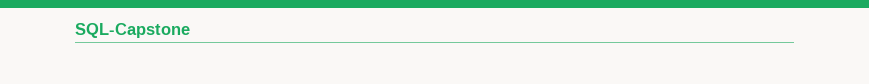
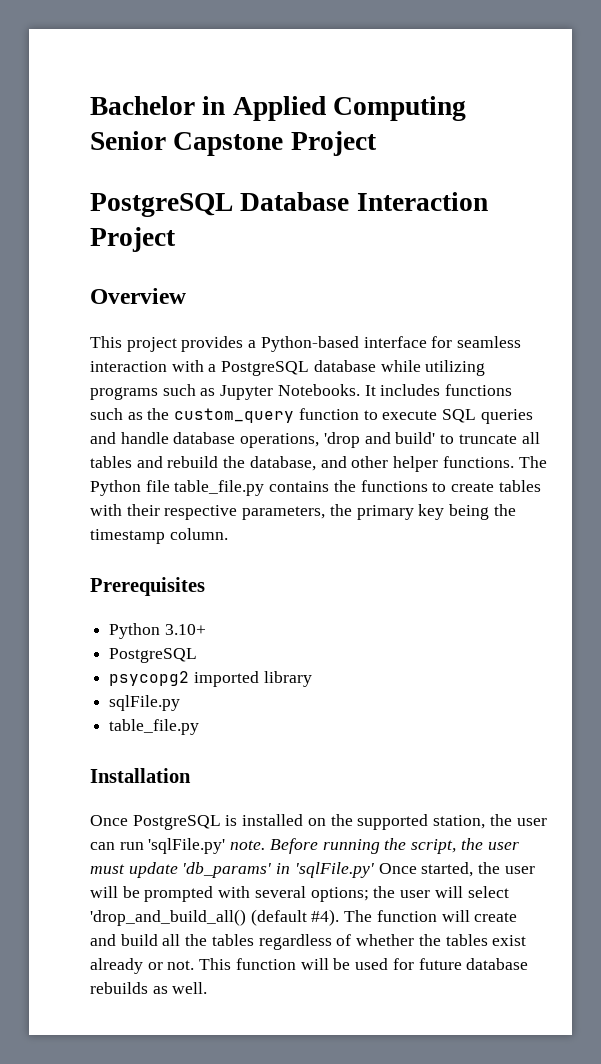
- SQL-Capstone
+ Bachelor in Applied Computing Senior Capstone Project
+ PostgreSQL Database Interaction Project
+ Overview
+ This project provides a Python-based interface for seamless interaction with a PostgreSQL database while utilizing programs such as Jupyter Notebooks. It includes functions such as the custom_query function to execute SQL queries and handle database operations, 'drop and build' to truncate all tables and rebuild the database, and other helper functions. The Python file table_file.py contains the functions to create tables with their respective parameters, the primary key being the timestamp column.
+ Prerequisites
+ Python 3.10+
+ PostgreSQL
+ psycopg2 imported library
+ sqlFile.py
+ table_file.py
+ Installation
+ Once PostgreSQL is installed on the supported station, the user can run 'sqlFile.py' note. Before running the script, the user must update 'db_params' in 'sqlFile.py' Once started, the user will be prompted with several options; the user will select 'drop_and_build_all() (default #4). The function will create and build all the tables regardless of whether the tables exist already or not. This function will be used for future database rebuilds as well.

